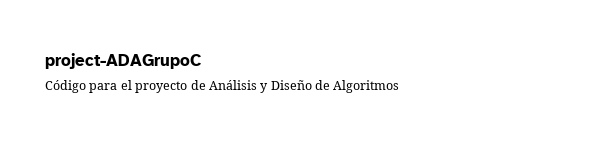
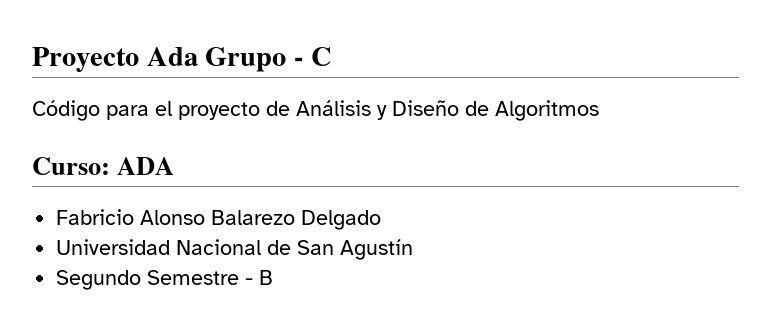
- project-ADAGrupoC
+ Proyecto Ada Grupo - C
+ Curso: ADA
+ Fabricio Alonso Balarezo Delgado
+ Universidad Nacional de San Agustín
+ Segundo Semestre - B

